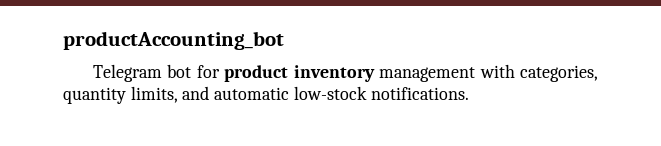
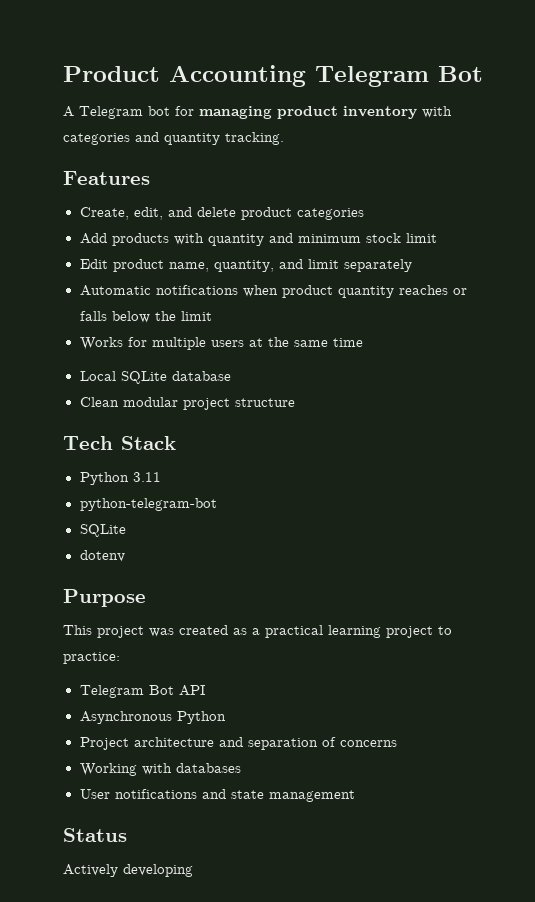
- productAccounting_bot
- Telegram bot for product inventory management with categories, quantity limits, and automatic low-stock notifications.
+ Product Accounting Telegram Bot
+ A Telegram bot for managing product inventory with categories and quantity tracking.
+ Features
+ Create, edit, and delete product categories
+ Add products with quantity and minimum stock limit
+ Edit product name, quantity, and limit separately
+ Automatic notifications when product quantity reaches or falls below the limit
+ Works for multiple users at the same time
+ Local SQLite database
+ Clean modular project structure
+ Tech Stack
+ Python 3.11
+ python-telegram-bot
+ SQLite
+ dotenv
+ Purpose
+ This project was created as a practical learning project to practice:
+ Telegram Bot API
+ Asynchronous Python
+ Project architecture and separation of concerns
+ Working with databases
+ User notifications and state management
+ Status
+ Actively developing

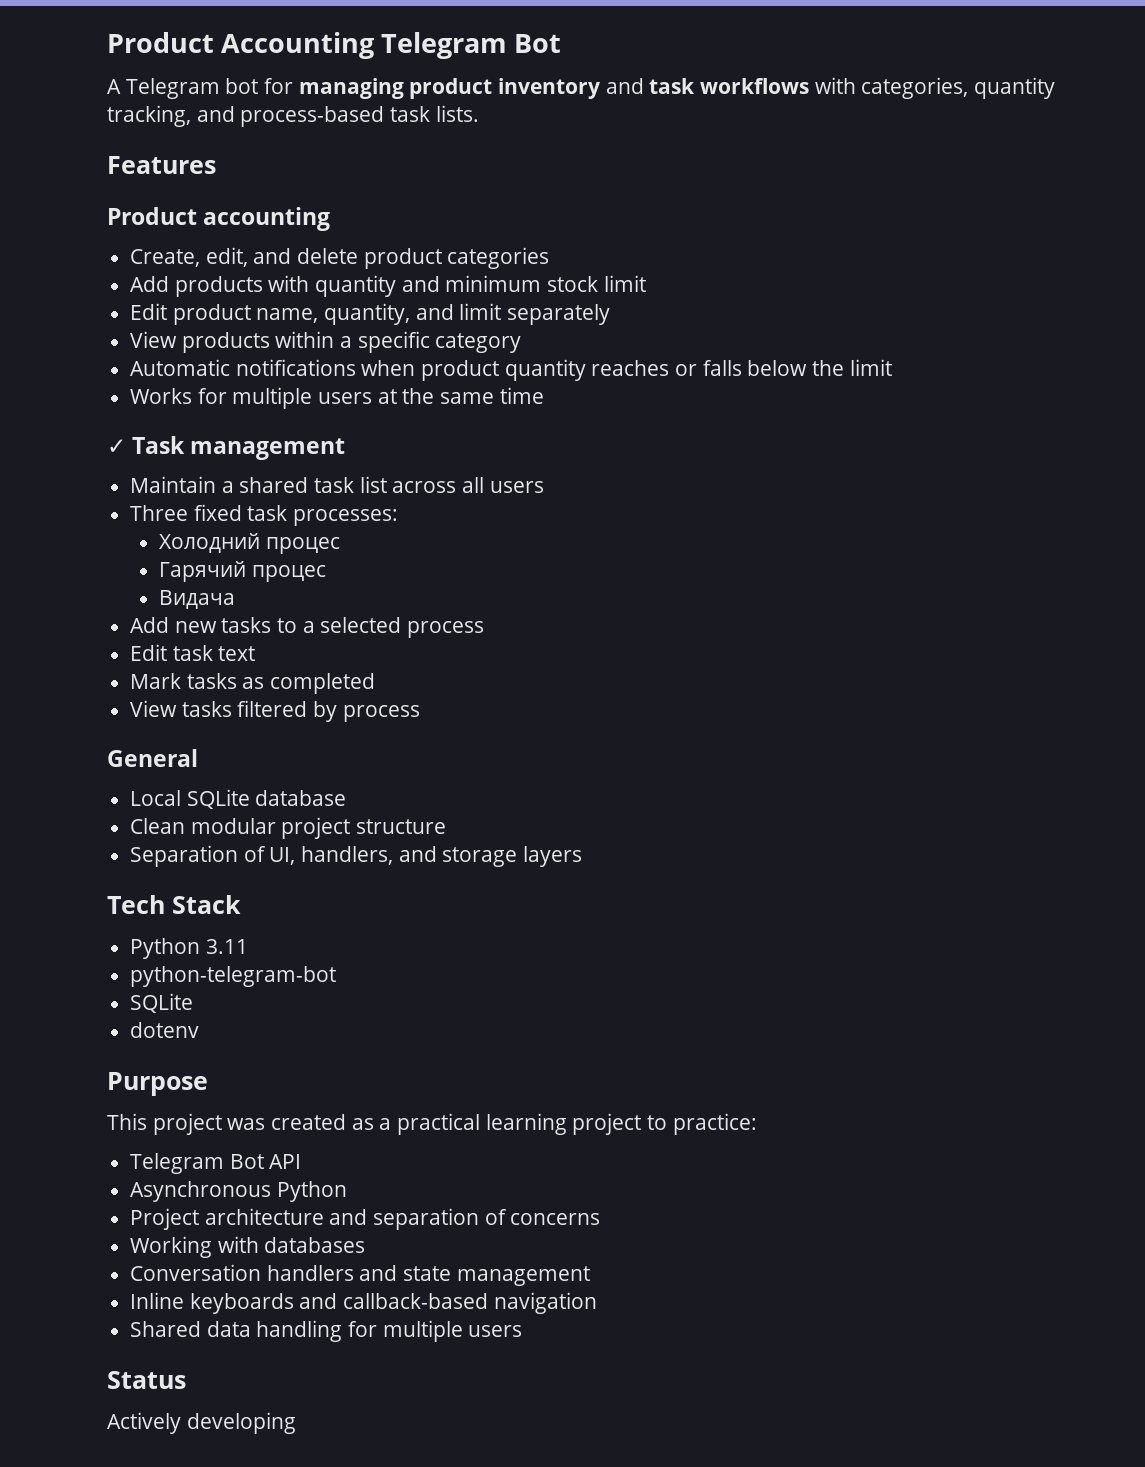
- A Telegram bot for managing product inventory with categories and quantity tracking.
+ A Telegram bot for managing product inventory and task workflows with categories, quantity tracking, and process-based task lists.
+ Product accounting
+ View products within a specific category
+ ✓ Task management
+ Maintain a shared task list across all users
+ Three fixed task processes:
+ Холодний процес
+ Гарячий процес
+ Видача
+ Add new tasks to a selected process
+ Edit task text
+ Mark tasks as completed
+ View tasks filtered by process
+ General
+ Separation of UI, handlers, and storage layers
- User notifications and state management
+ Conversation handlers and state management
+ Inline keyboards and callback-based navigation
+ Shared data handling for multiple users

